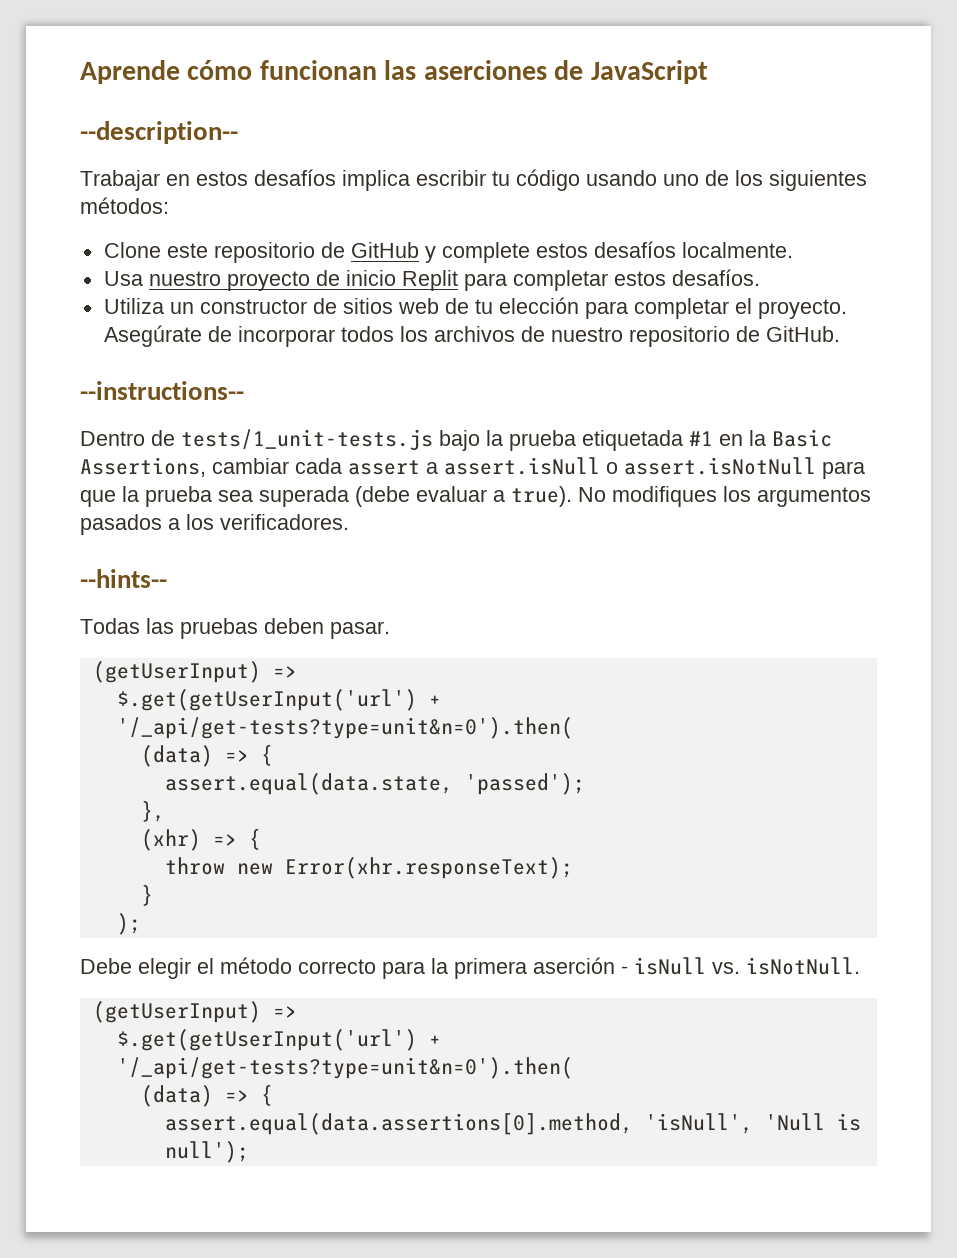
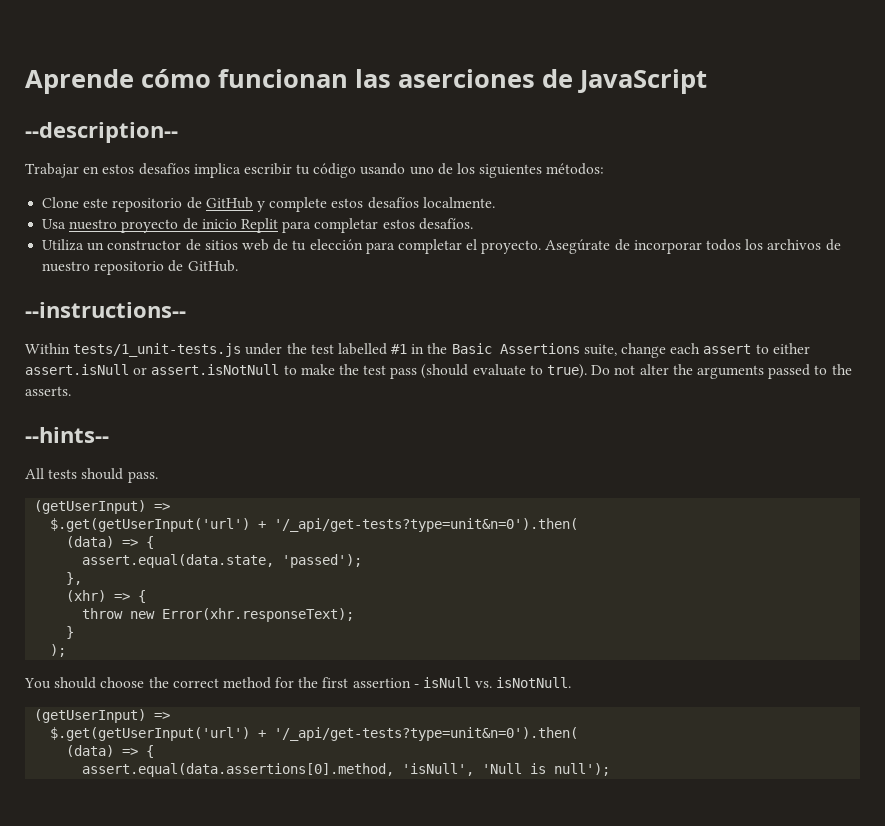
- Dentro de tests/1_unit-tests.js bajo la prueba etiquetada #1 en la Basic Assertions, cambiar cada assert a assert.isNull o assert.isNotNull para que la prueba sea superada (debe evaluar a true). No modifiques los argumentos pasados a los verificadores.
+ Within tests/1_unit-tests.js under the test labelled #1 in the Basic Assertions suite, change each assert to either assert.isNull or assert.isNotNull to make the test pass (should evaluate to true). Do not alter the arguments passed to the asserts.
  --hints--
- Todas las pruebas deben pasar.
+ All tests should pass.
- Debe elegir el método correcto para la primera aserción - isNull vs. isNotNull.
+ You should choose the correct method for the first assertion - isNull vs. isNotNull.

